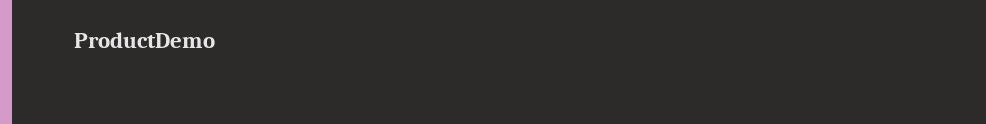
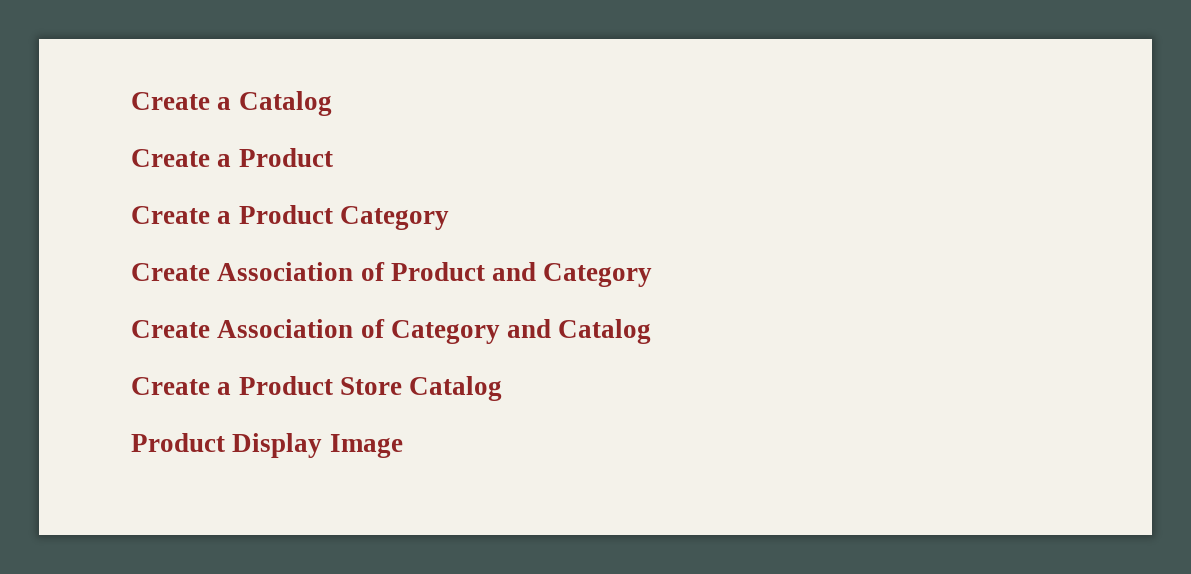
- ProductDemo
+ Create a Catalog
+ Create a Product
+ Create a Product Category
+ Create Association of Product and Category
+ Create Association of Category and Catalog
+ Create a Product Store Catalog
+ Product Display Image

